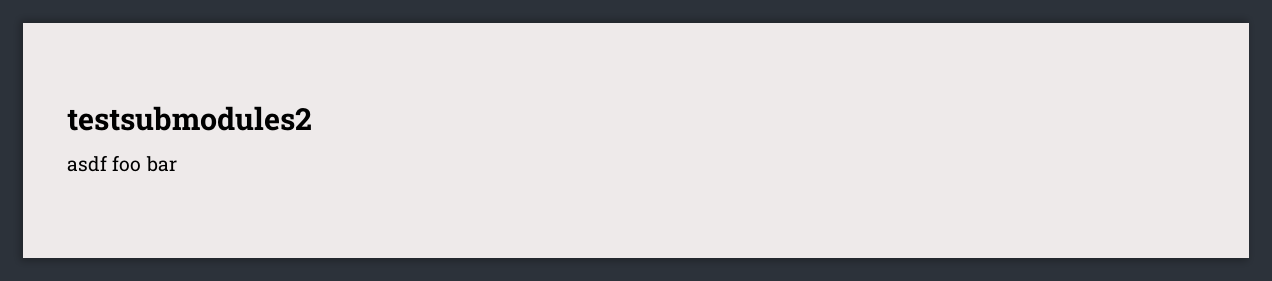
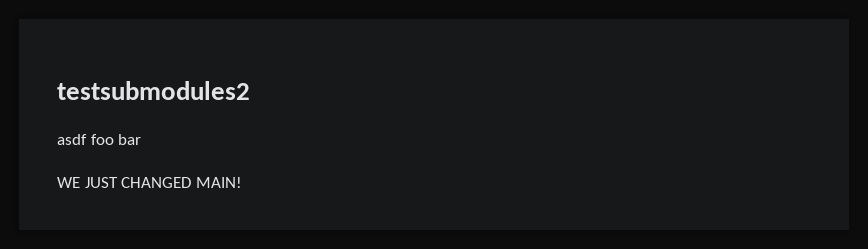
+ WE JUST CHANGED MAIN!

